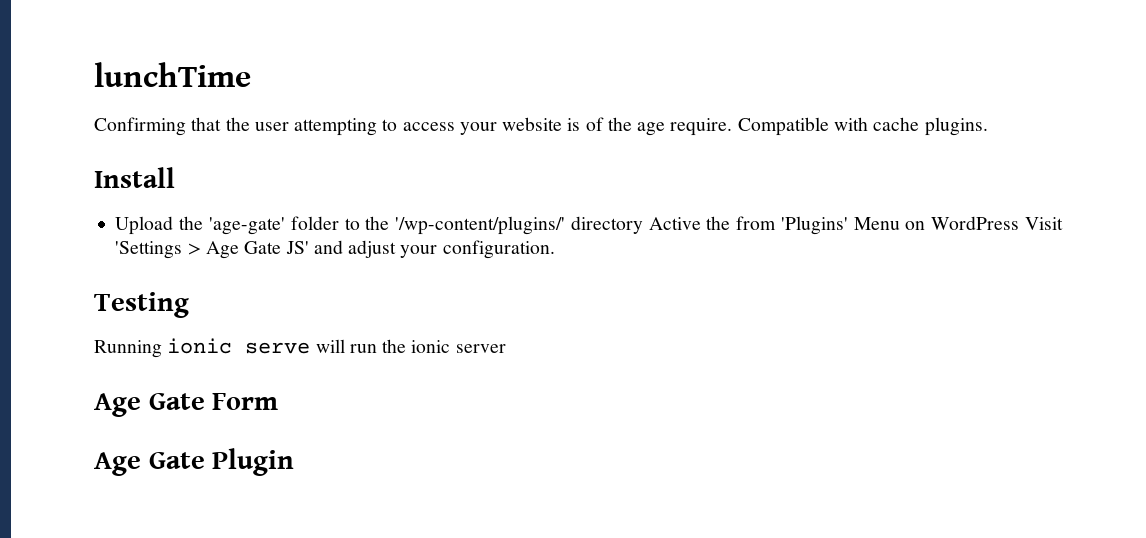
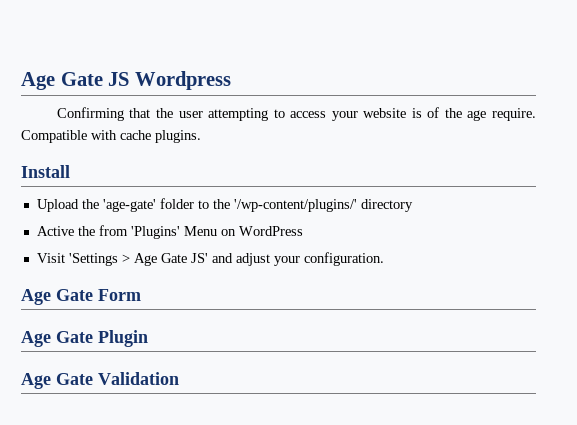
- lunchTime
+ Age Gate JS Wordpress
- Upload the 'age-gate' folder to the '/wp-content/plugins/' directory Active the from 'Plugins' Menu on WordPress Visit 'Settings > Age Gate JS' and adjust your configuration.
+ Upload the 'age-gate' folder to the '/wp-content/plugins/' directory
+ Active the from 'Plugins' Menu on WordPress
+ Visit 'Settings > Age Gate JS' and adjust your configuration.
- Testing
- Running ionic serve will run the ionic server
+ Age Gate Validation

